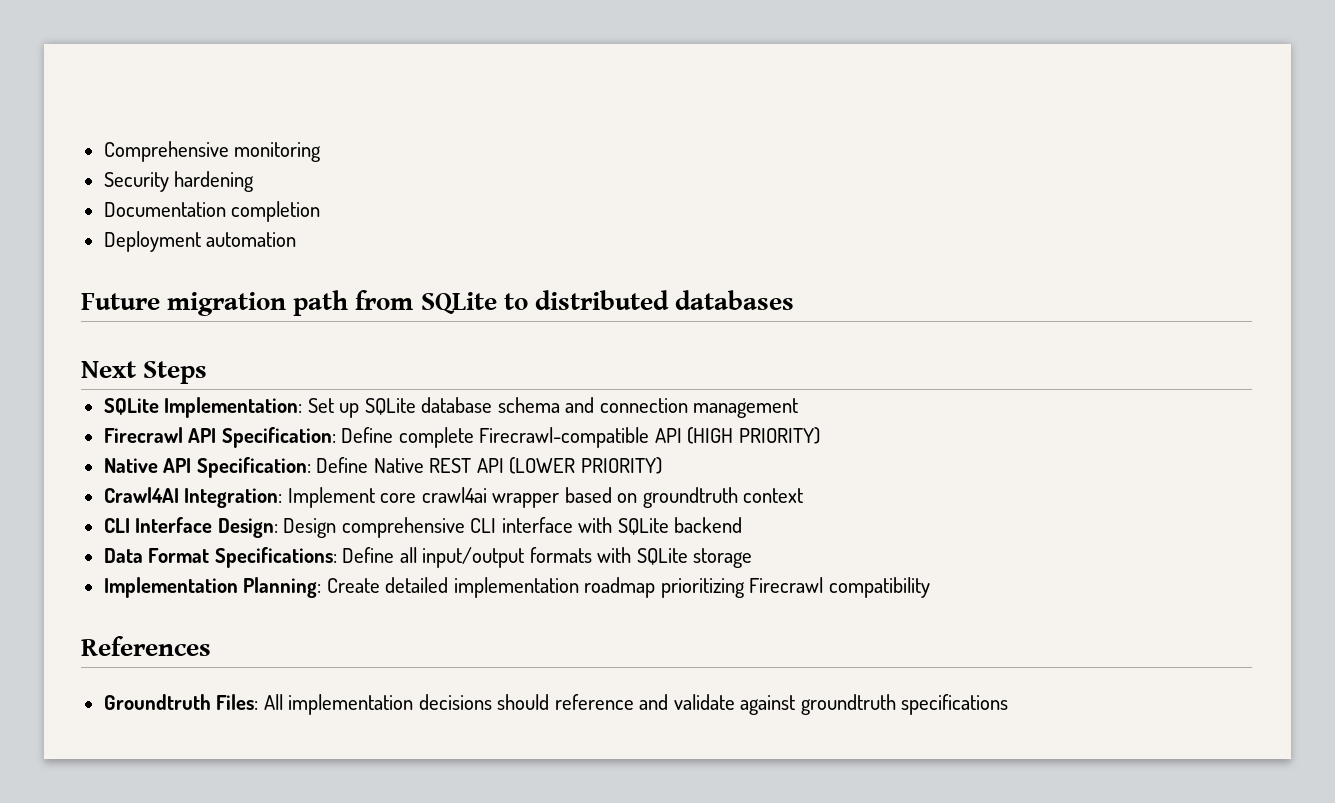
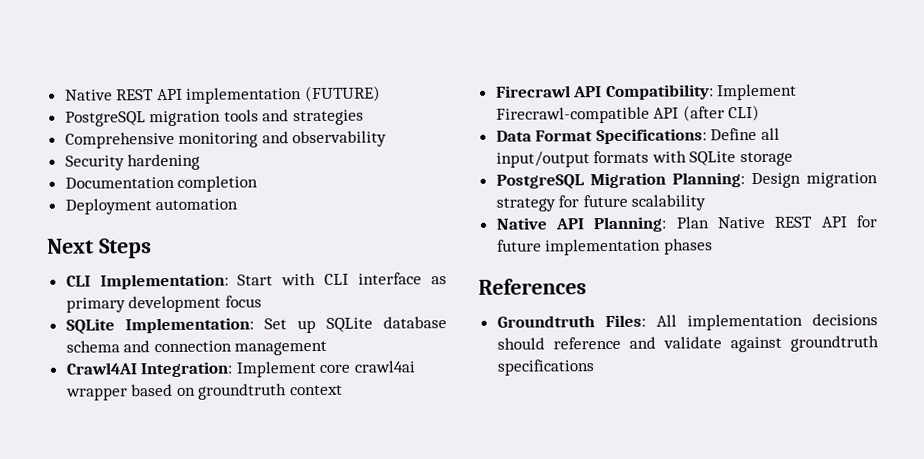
+ Native REST API implementation (FUTURE)
+ PostgreSQL migration tools and strategies
- Comprehensive monitoring
+ Comprehensive monitoring and observability
- Future migration path from SQLite to distributed databases
  Next Steps
+ CLI Implementation: Start with CLI interface as primary development focus
- Firecrawl API Specification: Define complete Firecrawl-compatible API (HIGH PRIORITY)
- Native API Specification: Define Native REST API (LOWER PRIORITY)
- CLI Interface Design: Design comprehensive CLI interface with SQLite backend
+ Firecrawl API Compatibility: Implement Firecrawl-compatible API (after CLI)
- Implementation Planning: Create detailed implementation roadmap prioritizing Firecrawl compatibility
+ PostgreSQL Migration Planning: Design migration strategy for future scalability
+ Native API Planning: Plan Native REST API for future implementation phases

